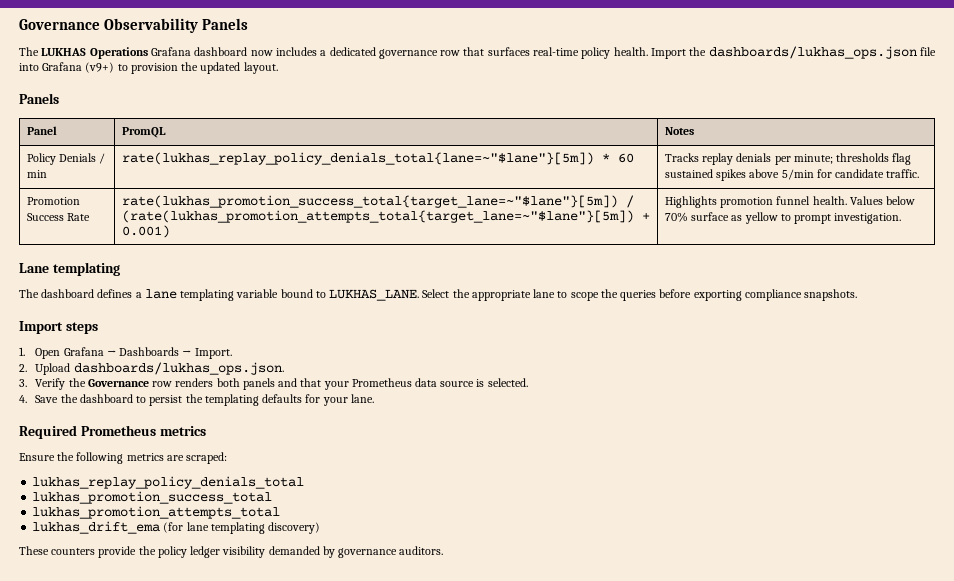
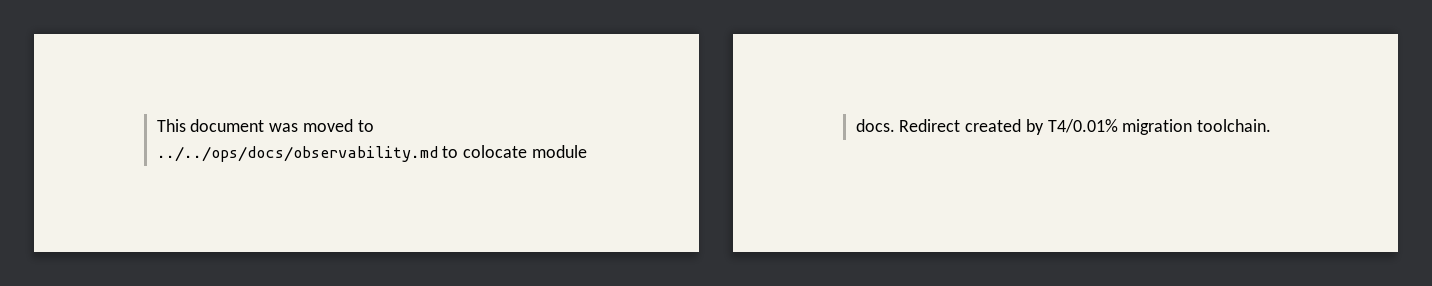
- Governance Observability Panels
- The LUKHAS Operations Grafana dashboard now includes a dedicated governance row that surfaces real-time policy health. Import the dashboards/lukhas_ops.json file into Grafana (v9+) to provision the updated layout.
- Panels
- Panel | PromQL | Notes
- Policy Denials / min | rate(lukhas_replay_policy_denials_total{lane=~"$lane"}[5m]) * 60 | Tracks replay denials per minute; thresholds flag sustained spikes above 5/min for candidate traffic.
- Promotion Success Rate | rate(lukhas_promotion_success_total{target_lane=~"$lane"}[5m]) / (rate(lukhas_promotion_attempts_total{target_lane=~"$lane"}[5m]) + 0.001) | Highlights promotion funnel health. Values below 70% surface as yellow to prompt investigation.
- Lane templating
- The dashboard defines a lane templating variable bound to LUKHAS_LANE. Select the appropriate lane to scope the queries before exporting compliance snapshots.
- Import steps
- 1. Open Grafana → Dashboards → Import.
- 2. Upload dashboards/lukhas_ops.json.
- 3. Verify the Governance row renders both panels and that your Prometheus data source is selected.
- 4. Save the dashboard to persist the templating defaults for your lane.
- Required Prometheus metrics
- Ensure the following metrics are scraped:
- lukhas_replay_policy_denials_total
- lukhas_promotion_success_total
- lukhas_promotion_attempts_total
- lukhas_drift_ema (for lane templating discovery)
- These counters provide the policy ledger visibility demanded by governance auditors.
+ This document was moved to ../../ops/docs/observability.md to colocate module docs. Redirect created by T4/0.01% migration toolchain.

